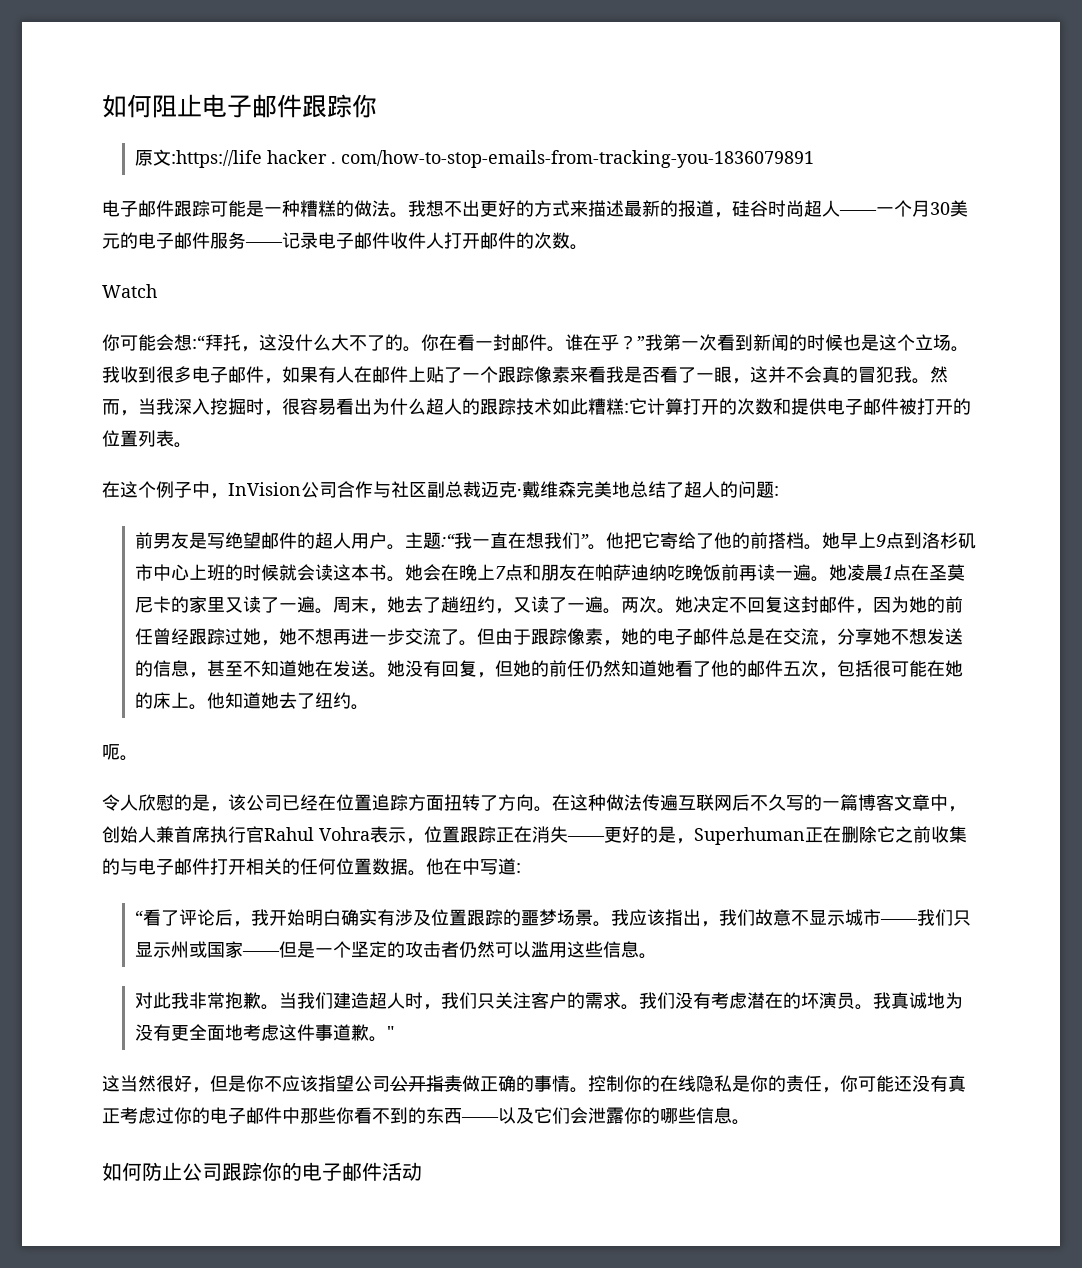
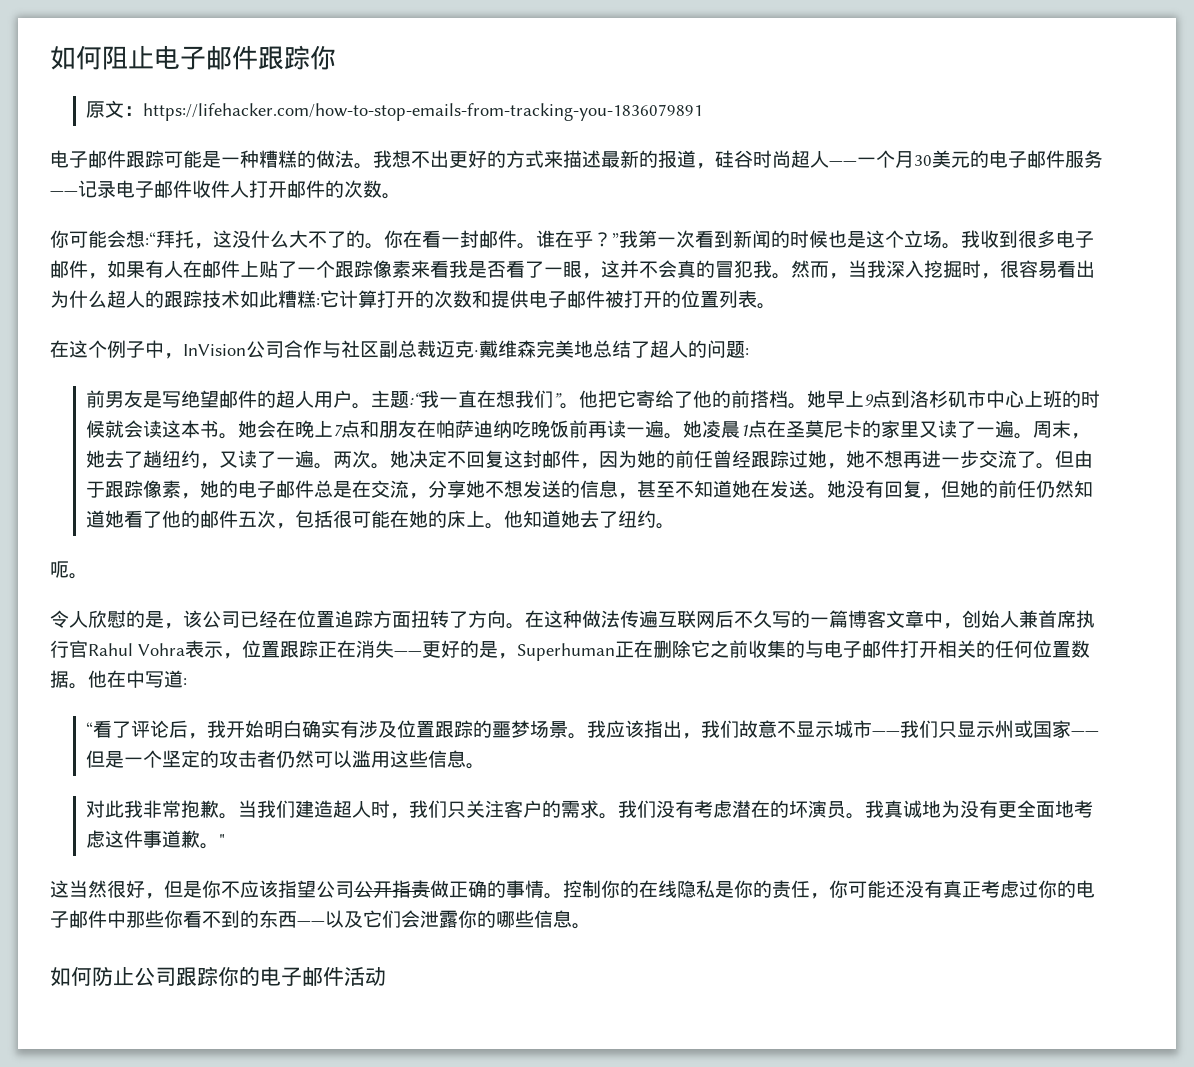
- 原文:https://life hacker . com/how-to-stop-emails-from-tracking-you-1836079891
+ 原文：https://lifehacker.com/how-to-stop-emails-from-tracking-you-1836079891
- Watch

